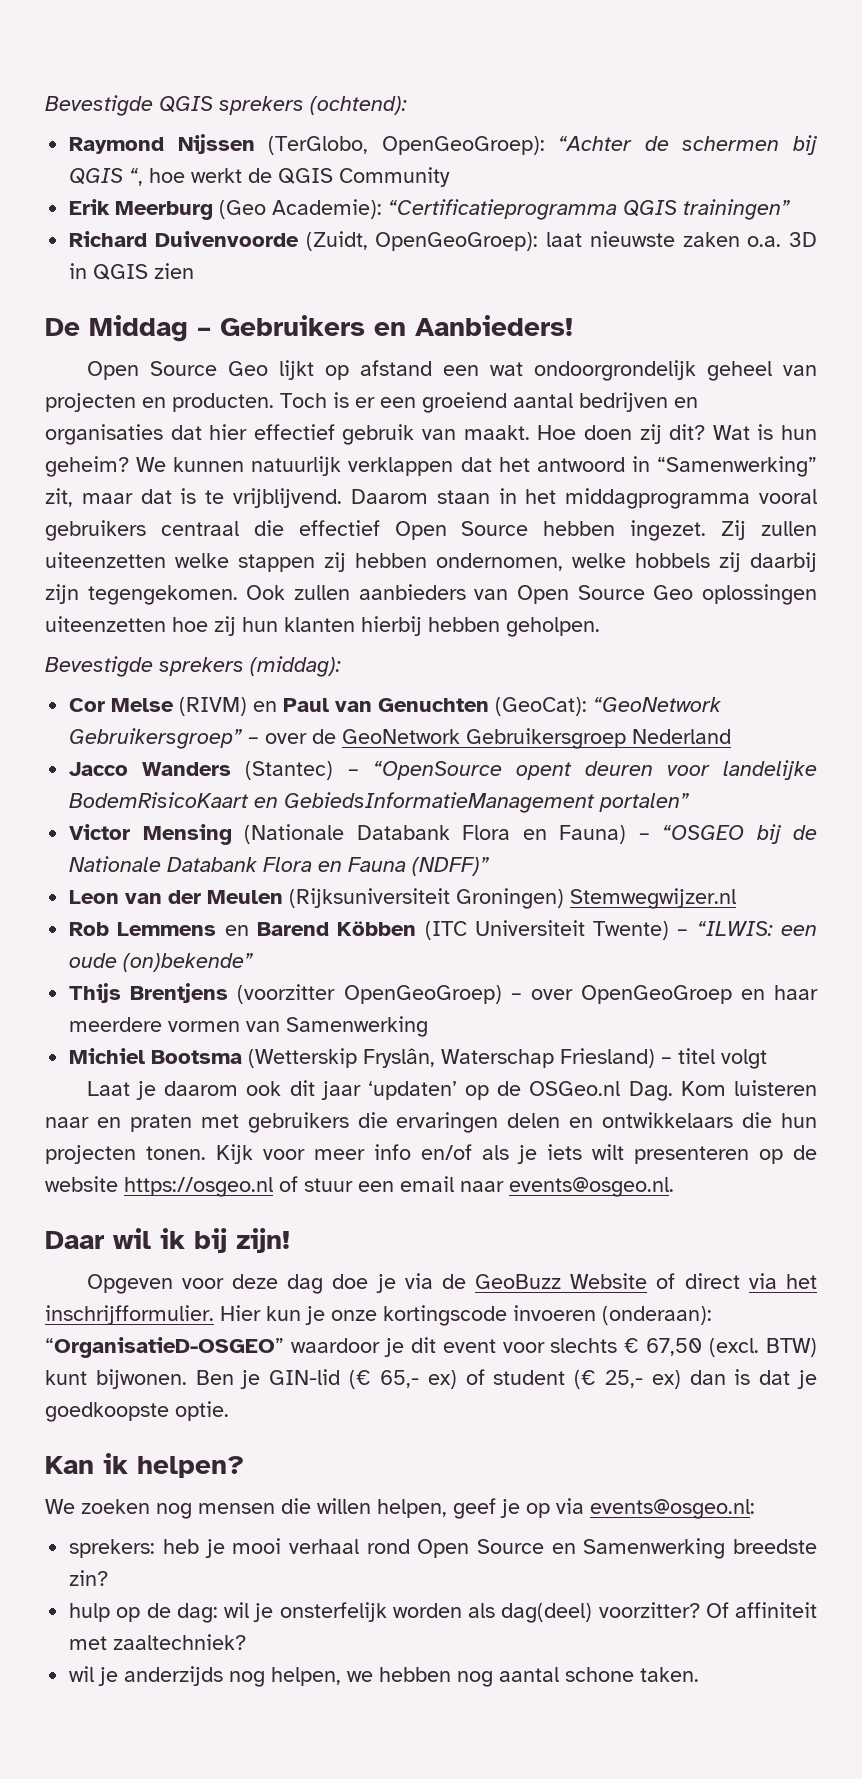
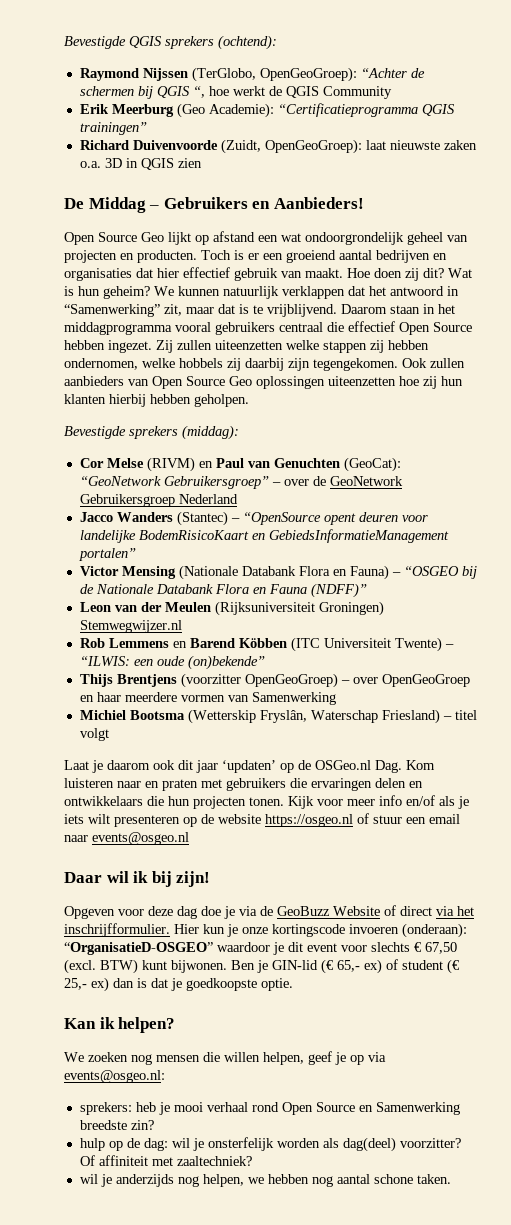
- Kijk voor meer info en/of als je iets wilt presenteren op de website https://osgeo.nl of stuur een email naar events@osgeo.nl.
+ Kijk voor meer info en/of als je iets wilt presenteren op de website https://osgeo.nl of stuur een email naar events@osgeo.nl

